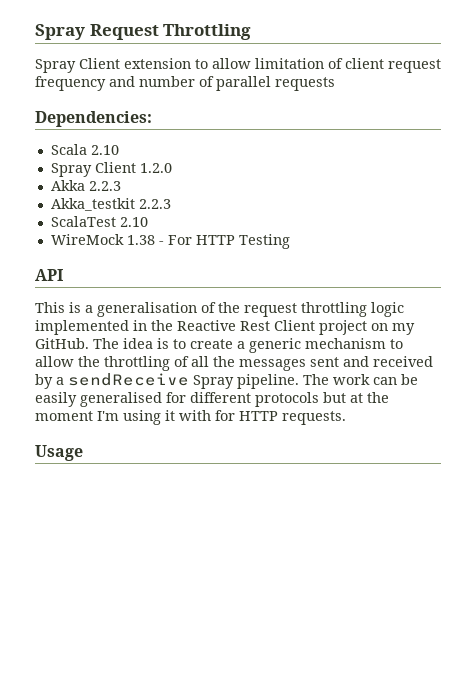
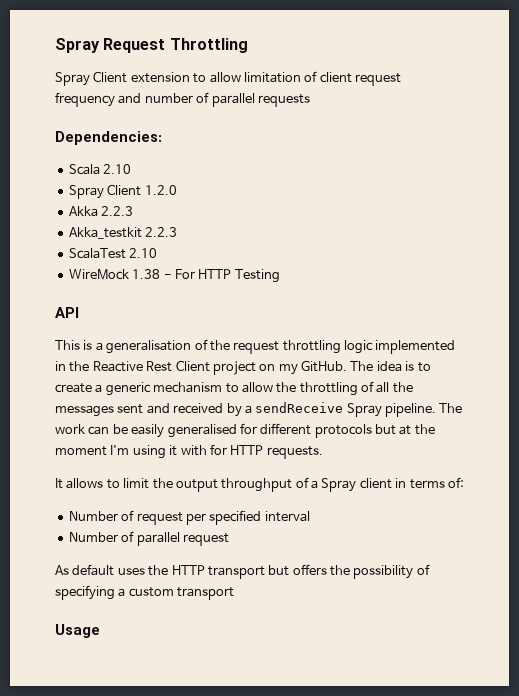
+ It allows to limit the output throughput of a Spray client in terms of:
+ Number of request per specified interval
+ Number of parallel request
+ As default uses the HTTP transport but offers the possibility of specifying a custom transport

